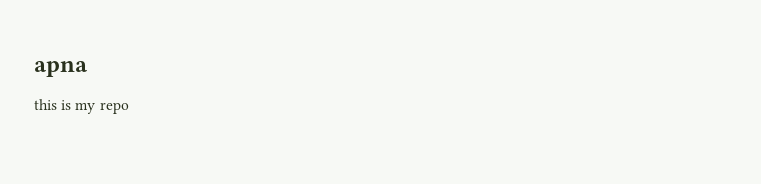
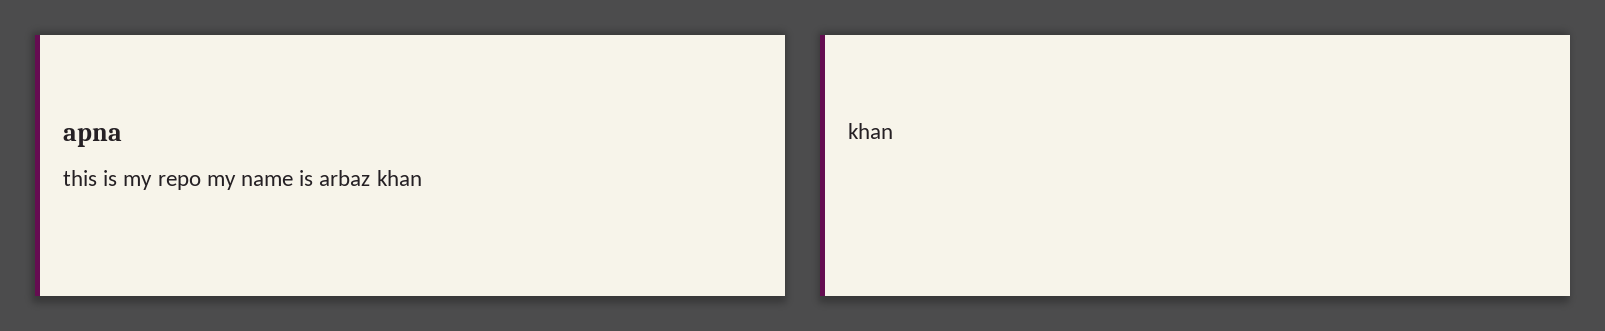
- this is my repo
+ this is my repo my name is arbaz khan
+ khan

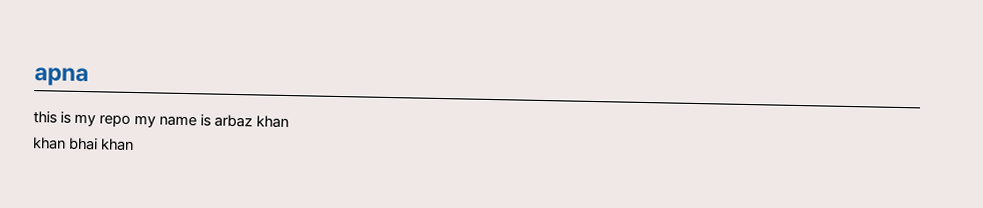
  this is my repo my name is arbaz khan
- khan
+ khan bhai khan

